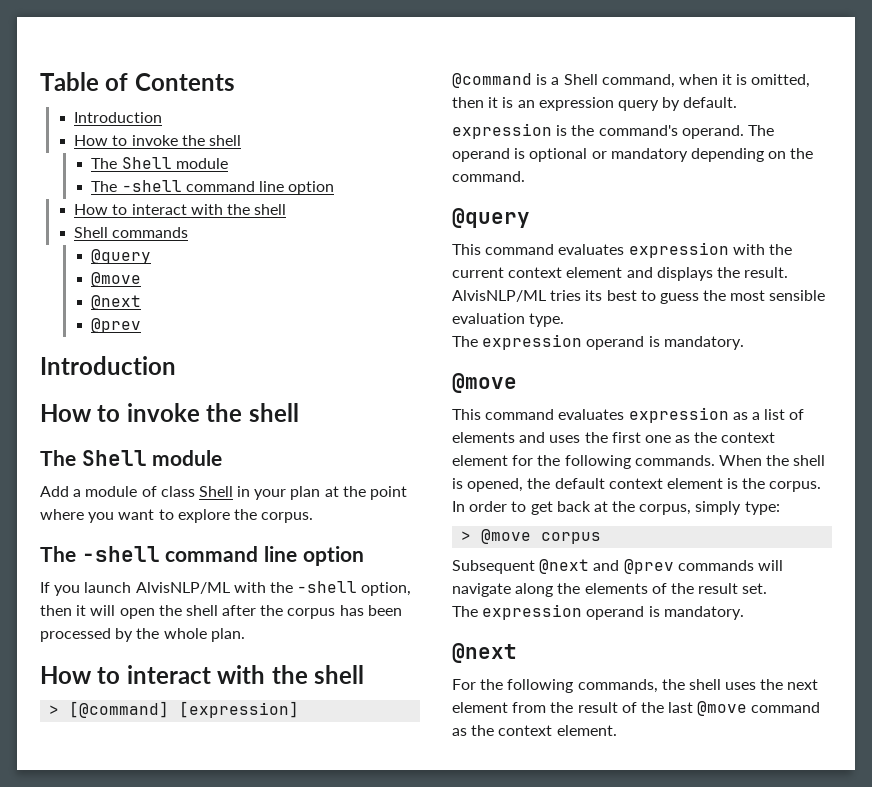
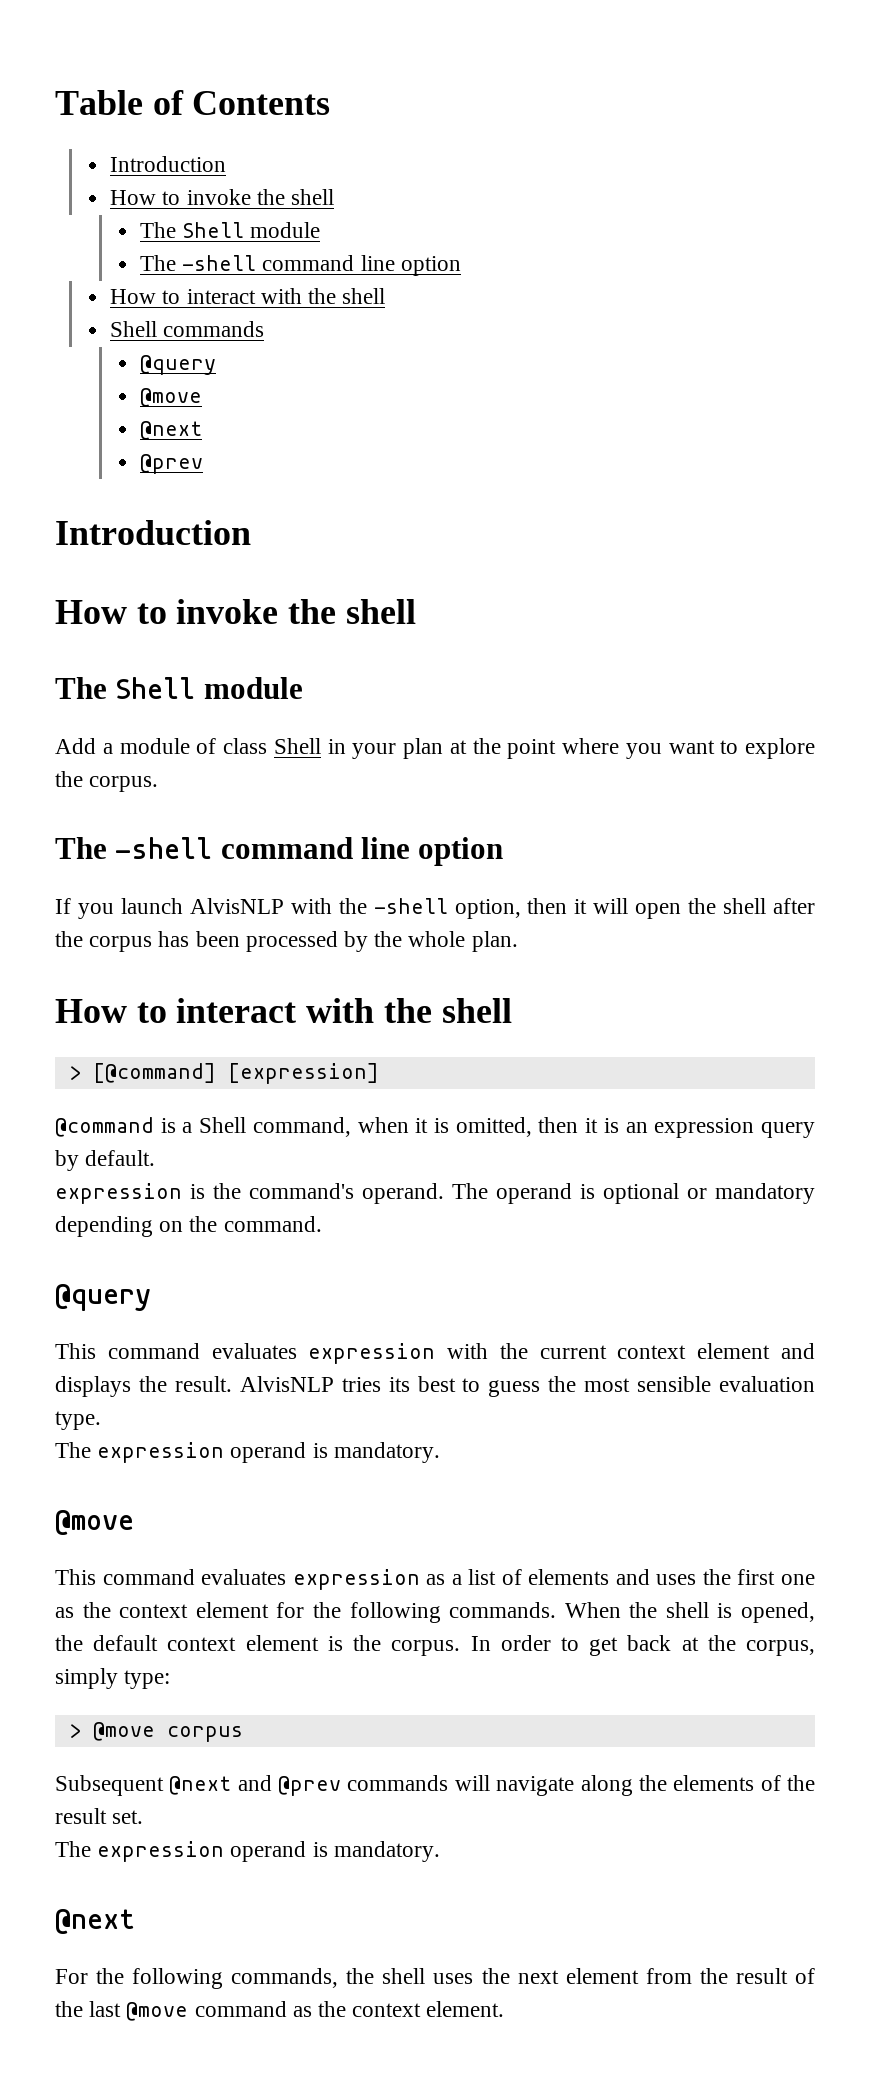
- If you launch AlvisNLP/ML with the -shell option, then it will open the shell after the corpus has been processed by the whole plan.
+ If you launch AlvisNLP with the -shell option, then it will open the shell after the corpus has been processed by the whole plan.
- AlvisNLP/ML tries its best to guess the most sensible evaluation type.
+ AlvisNLP tries its best to guess the most sensible evaluation type.

